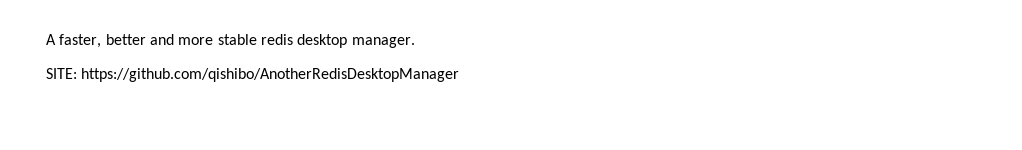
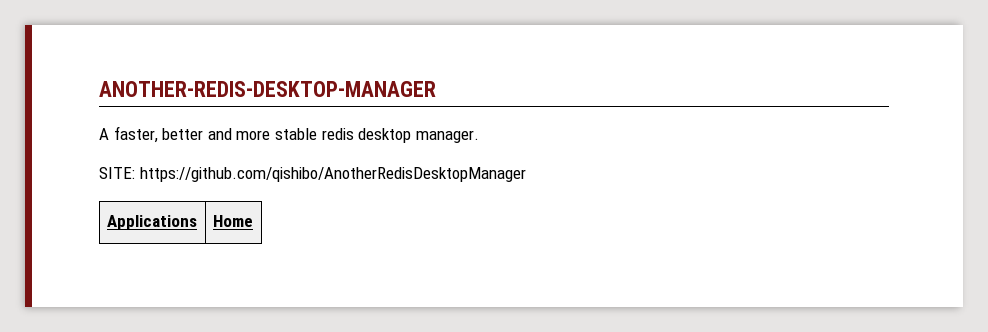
+ ANOTHER-REDIS-DESKTOP-MANAGER
+ Applications | Home

